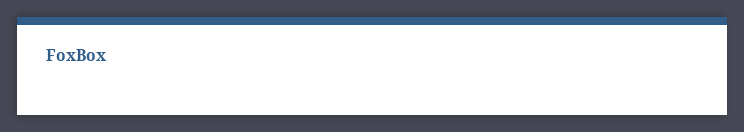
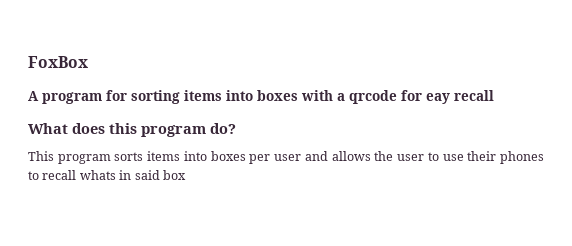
+ A program for sorting items into boxes with a qrcode for eay recall
+ What does this program do?
+ This program sorts items into boxes per user and allows the user to use their phones to recall whats in said box

